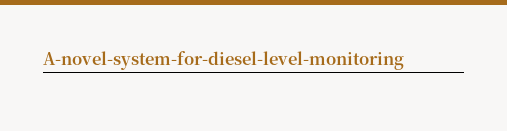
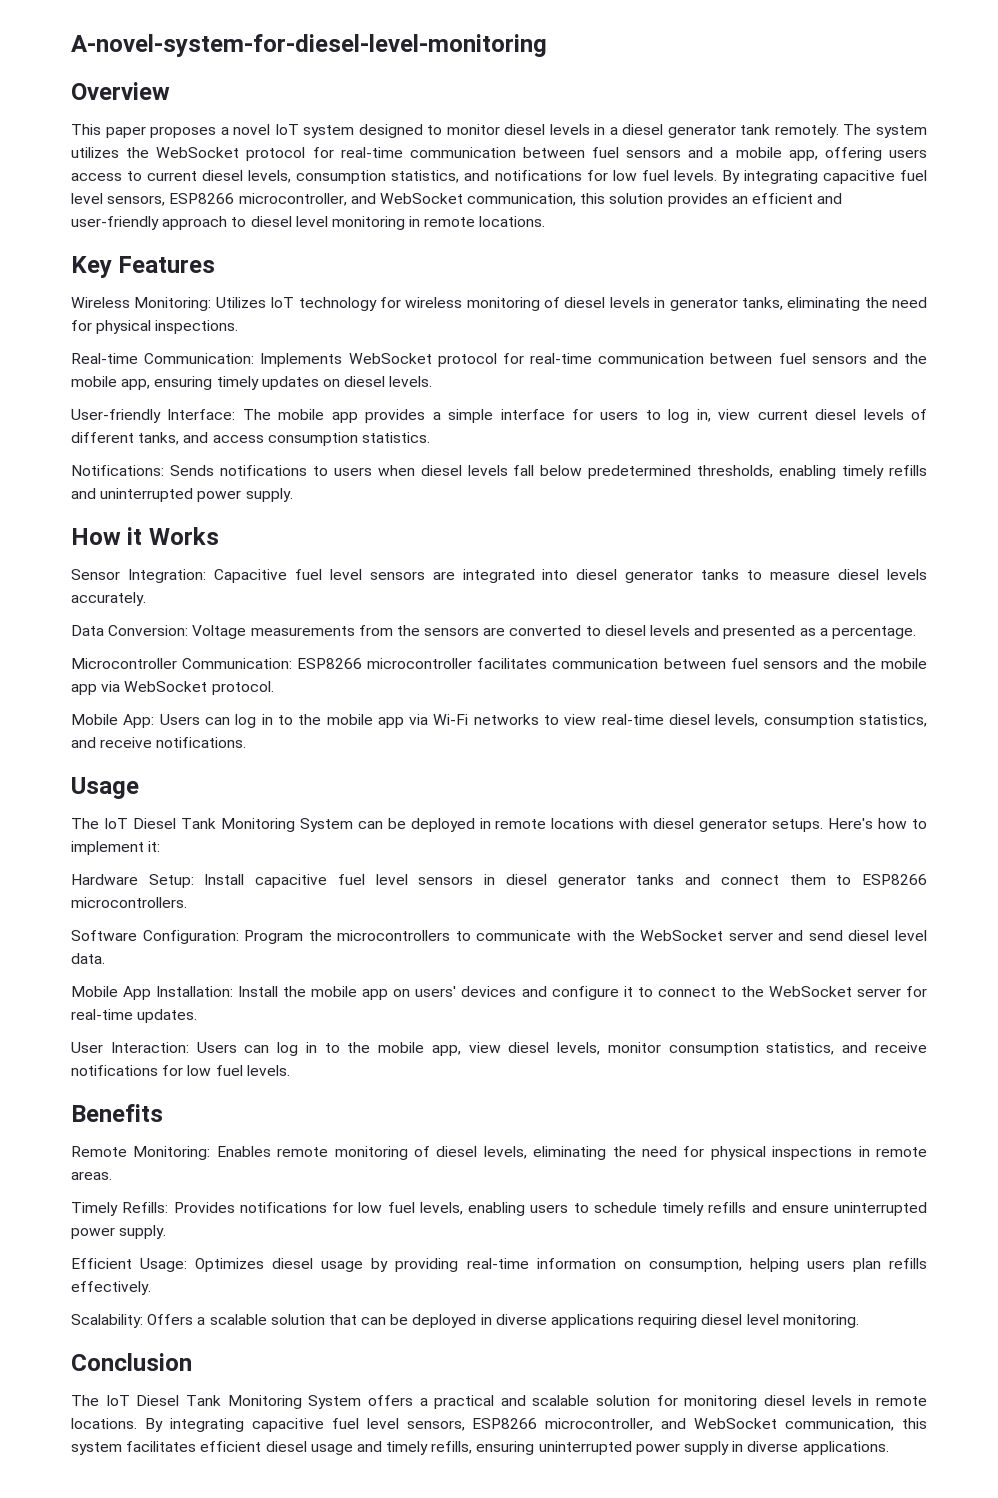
+ Overview
+ This paper proposes a novel IoT system designed to monitor diesel levels in a diesel generator tank remotely. The system utilizes the WebSocket protocol for real-time communication between fuel sensors and a mobile app, offering users access to current diesel levels, consumption statistics, and notifications for low fuel levels. By integrating capacitive fuel level sensors, ESP8266 microcontroller, and WebSocket communication, this solution provides an efficient and user-friendly approach to diesel level monitoring in remote locations.
+ Key Features
+ Wireless Monitoring: Utilizes IoT technology for wireless monitoring of diesel levels in generator tanks, eliminating the need for physical inspections.
+ Real-time Communication: Implements WebSocket protocol for real-time communication between fuel sensors and the mobile app, ensuring timely updates on diesel levels.
+ User-friendly Interface: The mobile app provides a simple interface for users to log in, view current diesel levels of different tanks, and access consumption statistics.
+ Notifications: Sends notifications to users when diesel levels fall below predetermined thresholds, enabling timely refills and uninterrupted power supply.
+ How it Works
+ Sensor Integration: Capacitive fuel level sensors are integrated into diesel generator tanks to measure diesel levels accurately.
+ Data Conversion: Voltage measurements from the sensors are converted to diesel levels and presented as a percentage.
+ Microcontroller Communication: ESP8266 microcontroller facilitates communication between fuel sensors and the mobile app via WebSocket protocol.
+ Mobile App: Users can log in to the mobile app via Wi-Fi networks to view real-time diesel levels, consumption statistics, and receive notifications.
+ Usage
+ The IoT Diesel Tank Monitoring System can be deployed in remote locations with diesel generator setups. Here's how to implement it:
+ Hardware Setup: Install capacitive fuel level sensors in diesel generator tanks and connect them to ESP8266 microcontrollers.
+ Software Configuration: Program the microcontrollers to communicate with the WebSocket server and send diesel level data.
+ Mobile App Installation: Install the mobile app on users' devices and configure it to connect to the WebSocket server for real-time updates.
+ User Interaction: Users can log in to the mobile app, view diesel levels, monitor consumption statistics, and receive notifications for low fuel levels.
+ Benefits
+ Remote Monitoring: Enables remote monitoring of diesel levels, eliminating the need for physical inspections in remote areas.
+ Timely Refills: Provides notifications for low fuel levels, enabling users to schedule timely refills and ensure uninterrupted power supply.
+ Efficient Usage: Optimizes diesel usage by providing real-time information on consumption, helping users plan refills effectively.
+ Scalability: Offers a scalable solution that can be deployed in diverse applications requiring diesel level monitoring.
+ Conclusion
+ The IoT Diesel Tank Monitoring System offers a practical and scalable solution for monitoring diesel levels in remote locations. By integrating capacitive fuel level sensors, ESP8266 microcontroller, and WebSocket communication, this system facilitates efficient diesel usage and timely refills, ensuring uninterrupted power supply in diverse applications.

